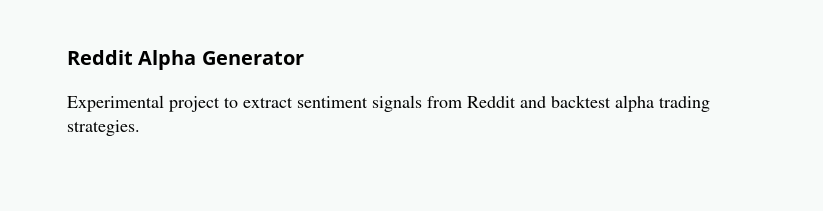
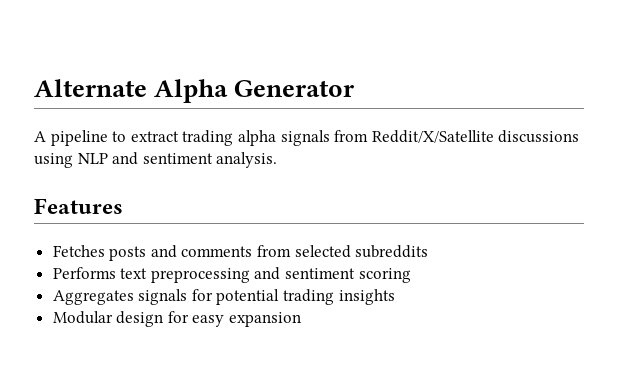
- Reddit Alpha Generator
+ Alternate Alpha Generator
- Experimental project to extract sentiment signals from Reddit and backtest alpha trading strategies.
+ A pipeline to extract trading alpha signals from Reddit/X/Satellite discussions using NLP and sentiment analysis.
+ Features
+ Fetches posts and comments from selected subreddits
+ Performs text preprocessing and sentiment scoring
+ Aggregates signals for potential trading insights
+ Modular design for easy expansion

